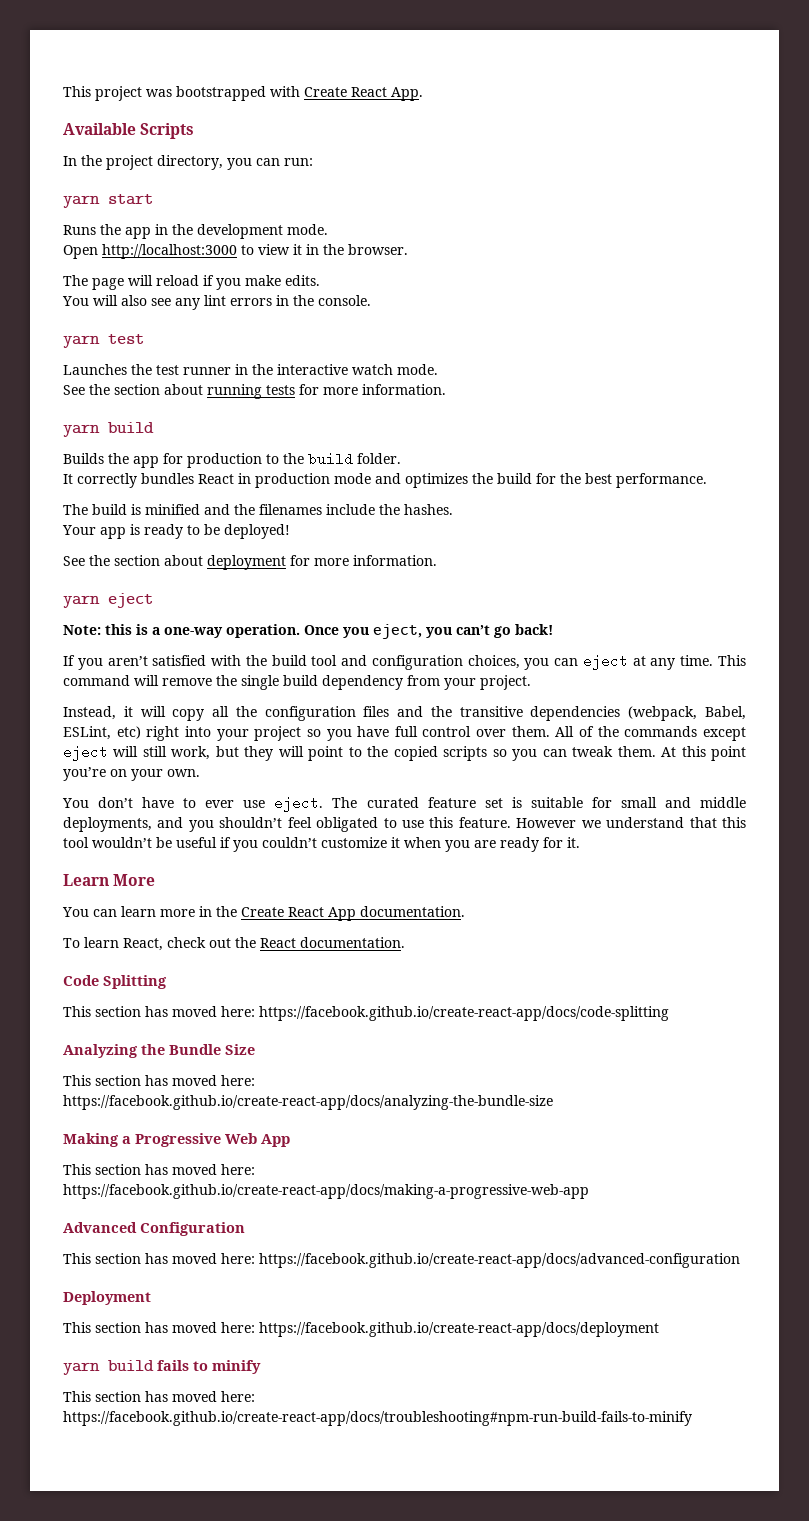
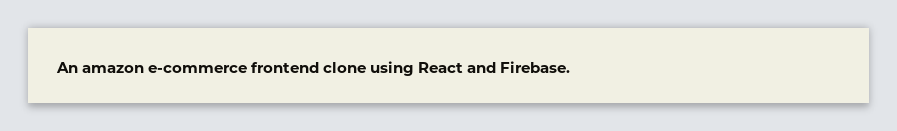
- This project was bootstrapped with Create React App.
- Available Scripts
- In the project directory, you can run:
- yarn start
- Runs the app in the development mode.
- Open http://localhost:3000 to view it in the browser.
- The page will reload if you make edits.
- You will also see any lint errors in the console.
- yarn test
- Launches the test runner in the interactive watch mode.
- See the section about running tests for more information.
- yarn build
- Builds the app for production to the build folder.
- It correctly bundles React in production mode and optimizes the build for the best performance.
- The build is minified and the filenames include the hashes.
- Your app is ready to be deployed!
- See the section about deployment for more information.
- yarn eject
- Note: this is a one-way operation. Once you eject, you can’t go back!
- If you aren’t satisfied with the build tool and configuration choices, you can eject at any time. This command will remove the single build dependency from your project.
- Instead, it will copy all the configuration files and the transitive dependencies (webpack, Babel, ESLint, etc) right into your project so you have full control over them. All of the commands except eject will still work, but they will point to the copied scripts so you can tweak them. At this point you’re on your own.
- You don’t have to ever use eject. The curated feature set is suitable for small and middle deployments, and you shouldn’t feel obligated to use this feature. However we understand that this tool wouldn’t be useful if you couldn’t customize it when you are ready for it.
- Learn More
- You can learn more in the Create React App documentation.
- To learn React, check out the React documentation.
- Code Splitting
- This section has moved here: https://facebook.github.io/create-react-app/docs/code-splitting
- Analyzing the Bundle Size
- This section has moved here: https://facebook.github.io/create-react-app/docs/analyzing-the-bundle-size
- Making a Progressive Web App
- This section has moved here: https://facebook.github.io/create-react-app/docs/making-a-progressive-web-app
- Advanced Configuration
- This section has moved here: https://facebook.github.io/create-react-app/docs/advanced-configuration
- Deployment
- This section has moved here: https://facebook.github.io/create-react-app/docs/deployment
- yarn build fails to minify
- This section has moved here: https://facebook.github.io/create-react-app/docs/troubleshooting#npm-run-build-fails-to-minify
+ An amazon e-commerce frontend clone using React and Firebase.

